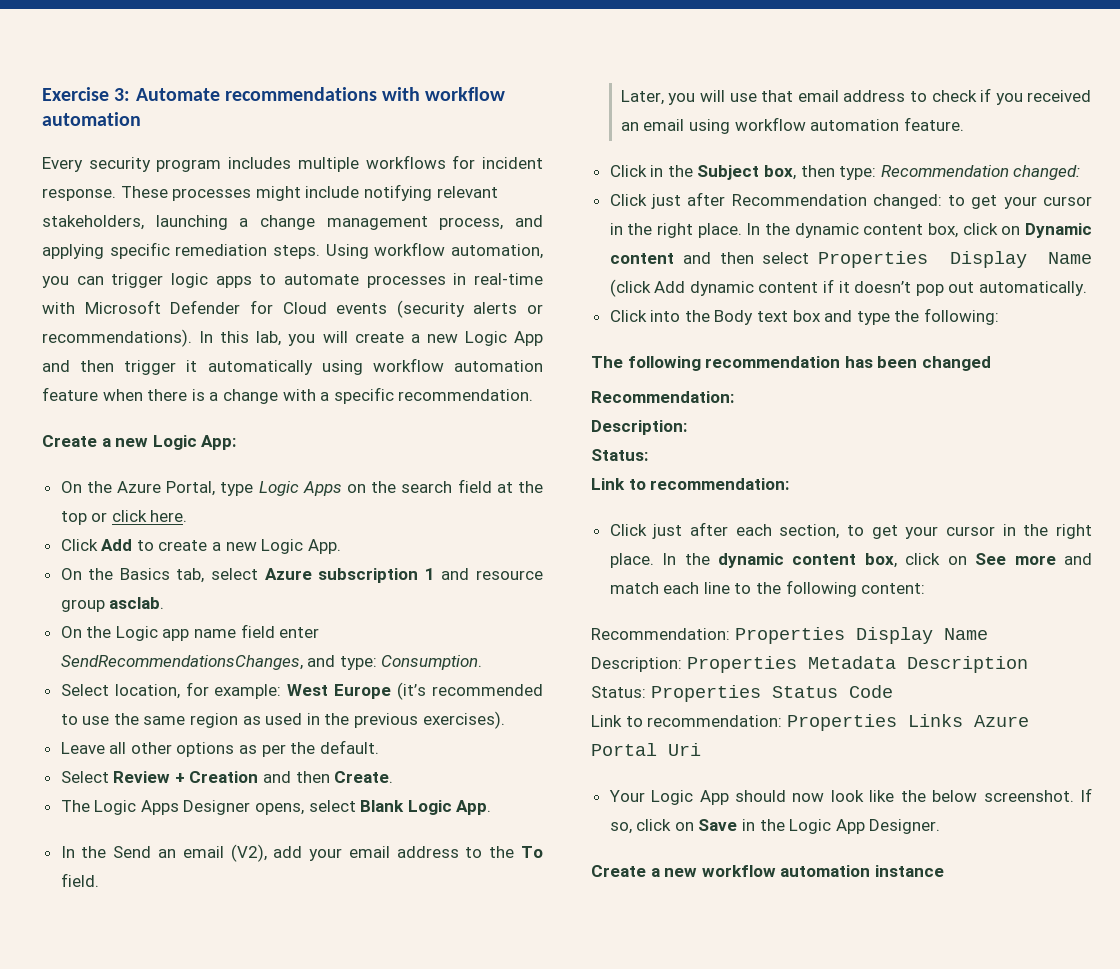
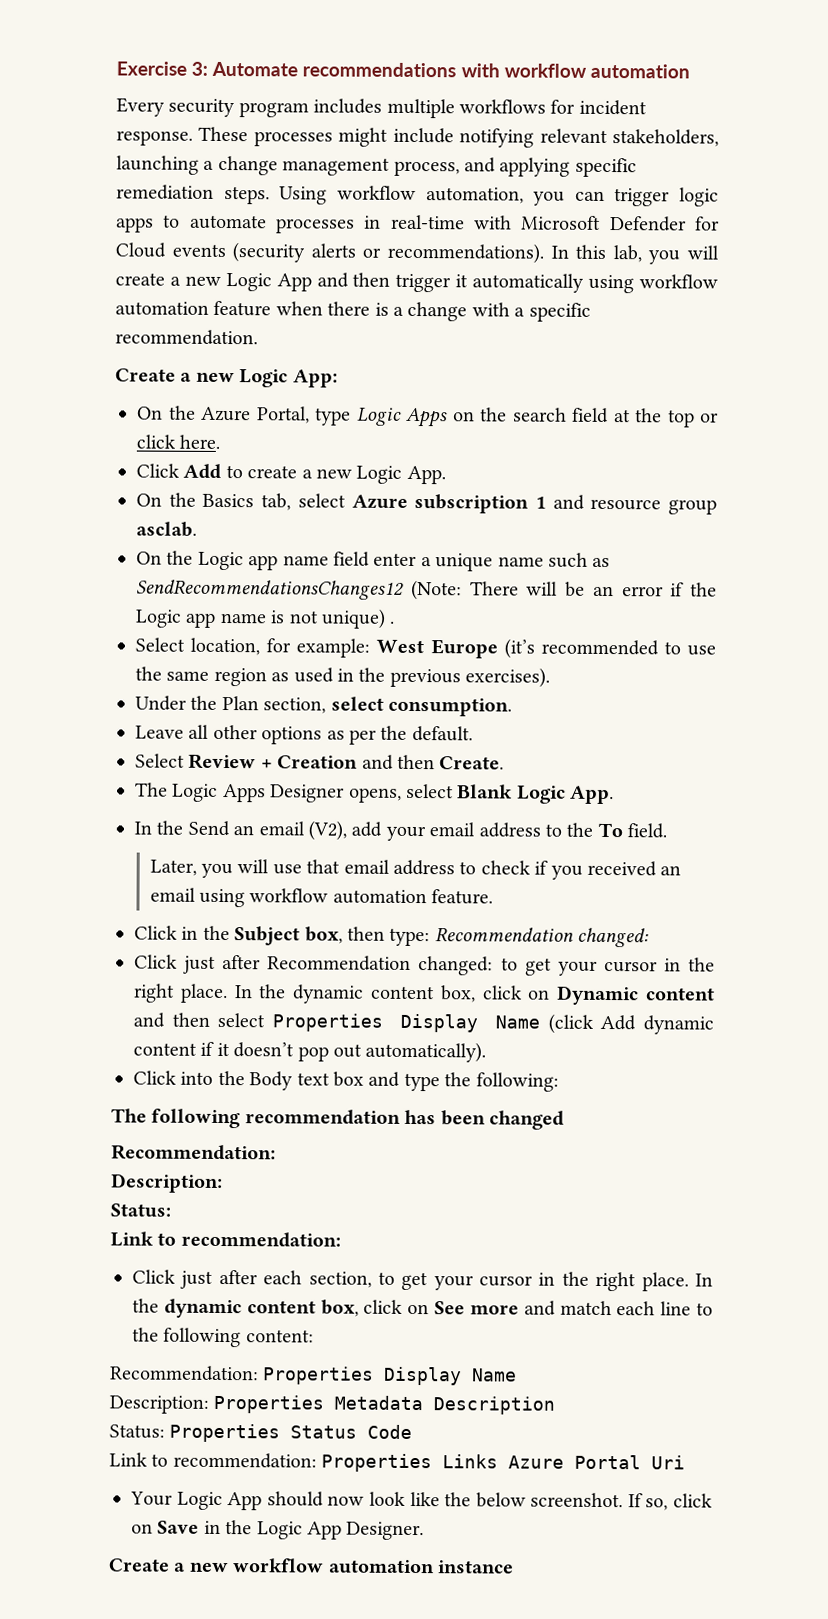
- On the Logic app name field enter SendRecommendationsChanges, and type: Consumption.
+ On the Logic app name field enter a unique name such as SendRecommendationsChanges12 (Note: There will be an error if the Logic app name is not unique) .
+ Under the Plan section, select consumption.
- In the dynamic content box, click on Dynamic content and then select Properties Display Name (click Add dynamic content if it doesn’t pop out automatically.
+ In the dynamic content box, click on Dynamic content and then select Properties Display Name (click Add dynamic content if it doesn’t pop out automatically).

